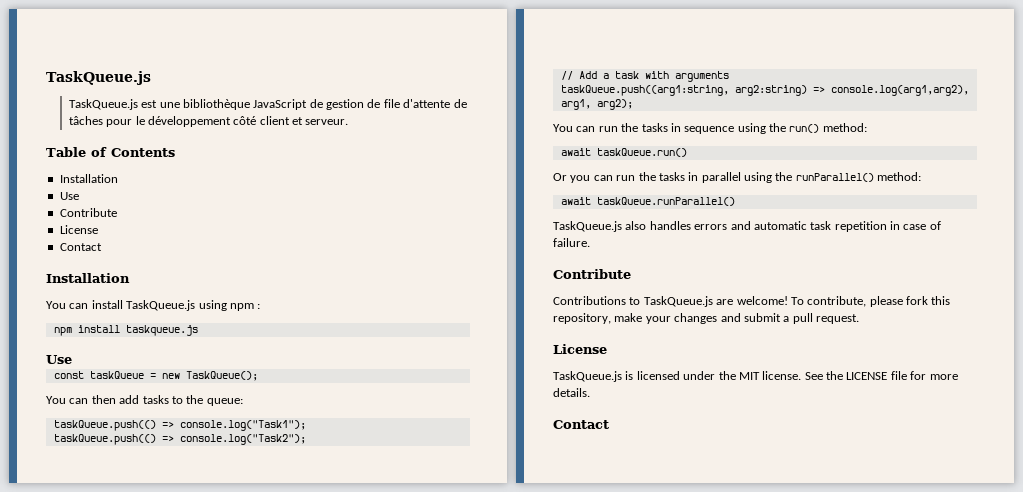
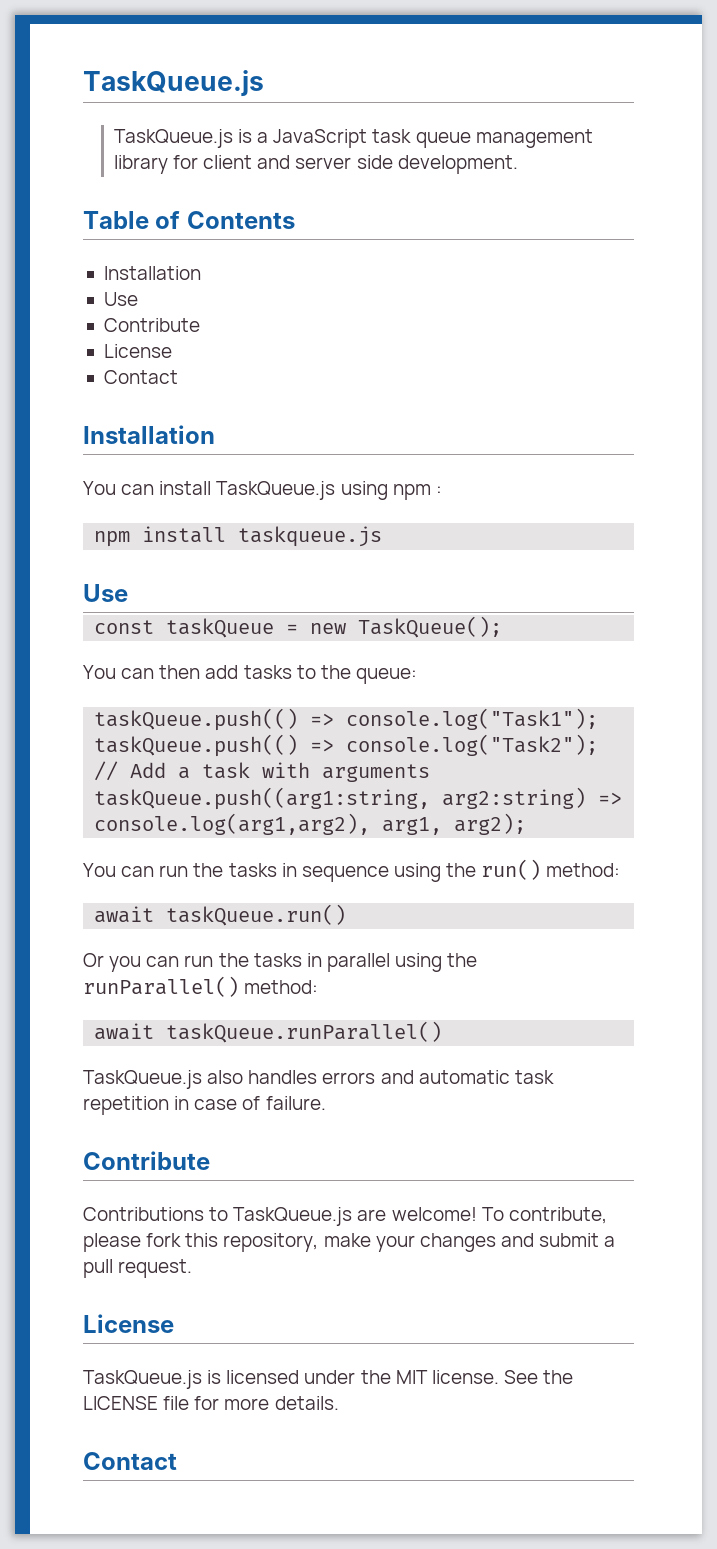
- TaskQueue.js est une bibliothèque JavaScript de gestion de file d'attente de tâches pour le développement côté client et serveur.
+ TaskQueue.js is a JavaScript task queue management library for client and server side development.

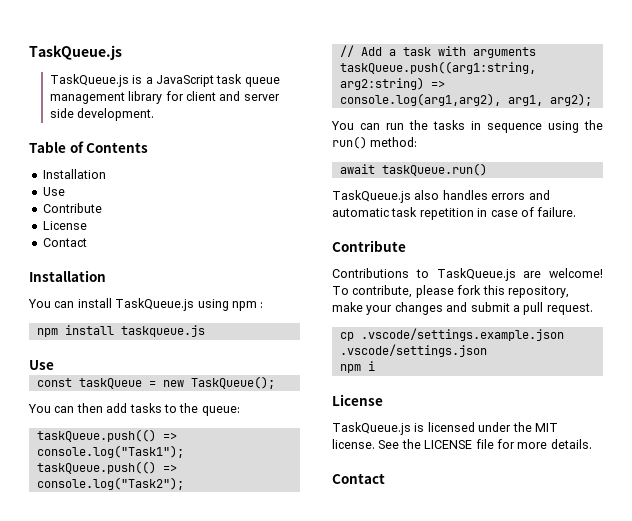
- Or you can run the tasks in parallel using the runParallel() method:
- await taskQueue.runParallel()
+ cp .vscode/settings.example.json .vscode/settings.json
+ npm i

